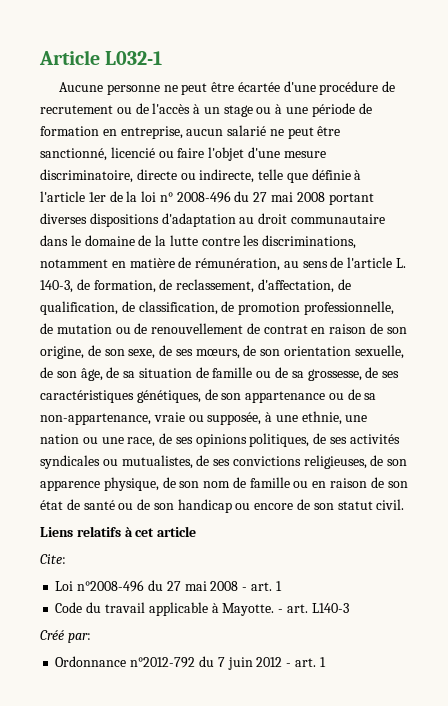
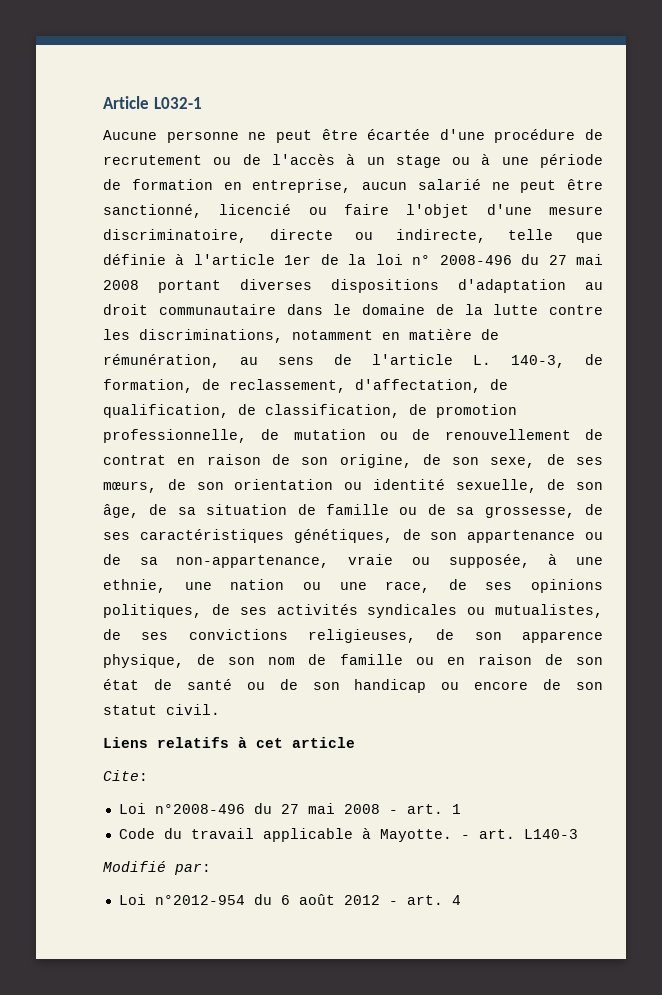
- Aucune personne ne peut être écartée d'une procédure de recrutement ou de l'accès à un stage ou à une période de formation en entreprise, aucun salarié ne peut être sanctionné, licencié ou faire l'objet d'une mesure discriminatoire, directe ou indirecte, telle que définie à l'article 1er de la loi n° 2008-496 du 27 mai 2008 portant diverses dispositions d'adaptation au droit communautaire dans le domaine de la lutte contre les discriminations, notamment en matière de rémunération, au sens de l'article L. 140-3, de formation, de reclassement, d'affectation, de qualification, de classification, de promotion professionnelle, de mutation ou de renouvellement de contrat en raison de son origine, de son sexe, de ses mœurs, de son orientation sexuelle, de son âge, de sa situation de famille ou de sa grossesse, de ses caractéristiques génétiques, de son appartenance ou de sa non-appartenance, vraie ou supposée, à une ethnie, une nation ou une race, de ses opinions politiques, de ses activités syndicales ou mutualistes, de ses convictions religieuses, de son apparence physique, de son nom de famille ou en raison de son état de santé ou de son handicap ou encore de son statut civil.
+ Aucune personne ne peut être écartée d'une procédure de recrutement ou de l'accès à un stage ou à une période de formation en entreprise, aucun salarié ne peut être sanctionné, licencié ou faire l'objet d'une mesure discriminatoire, directe ou indirecte, telle que définie à l'article 1er de la loi n° 2008-496 du 27 mai 2008 portant diverses dispositions d'adaptation au droit communautaire dans le domaine de la lutte contre les discriminations, notamment en matière de rémunération, au sens de l'article L. 140-3, de formation, de reclassement, d'affectation, de qualification, de classification, de promotion professionnelle, de mutation ou de renouvellement de contrat en raison de son origine, de son sexe, de ses mœurs, de son orientation ou identité sexuelle, de son âge, de sa situation de famille ou de sa grossesse, de ses caractéristiques génétiques, de son appartenance ou de sa non-appartenance, vraie ou supposée, à une ethnie, une nation ou une race, de ses opinions politiques, de ses activités syndicales ou mutualistes, de ses convictions religieuses, de son apparence physique, de son nom de famille ou en raison de son état de santé ou de son handicap ou encore de son statut civil.
- Créé par:
+ Modifié par:
- Ordonnance n°2012-792 du 7 juin 2012 - art. 1
+ Loi n°2012-954 du 6 août 2012 - art. 4

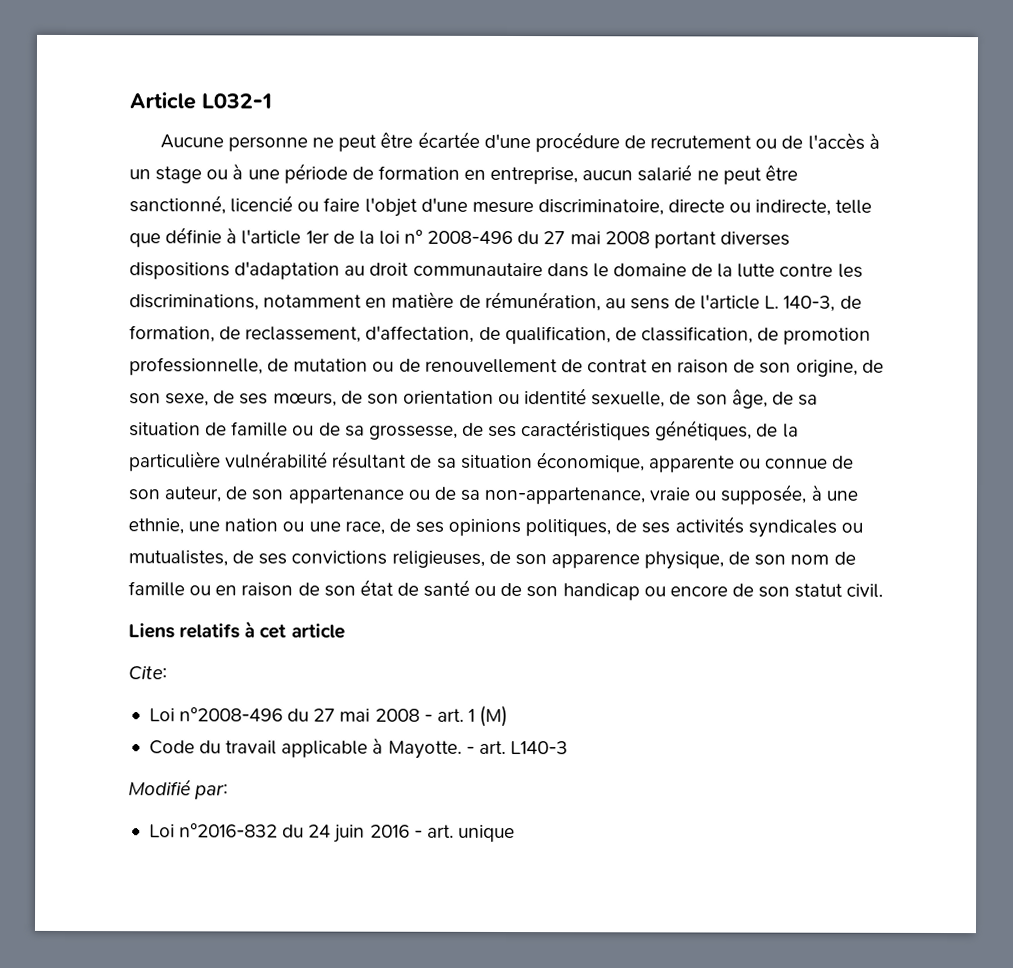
- Aucune personne ne peut être écartée d'une procédure de recrutement ou de l'accès à un stage ou à une période de formation en entreprise, aucun salarié ne peut être sanctionné, licencié ou faire l'objet d'une mesure discriminatoire, directe ou indirecte, telle que définie à l'article 1er de la loi n° 2008-496 du 27 mai 2008 portant diverses dispositions d'adaptation au droit communautaire dans le domaine de la lutte contre les discriminations, notamment en matière de rémunération, au sens de l'article L. 140-3, de formation, de reclassement, d'affectation, de qualification, de classification, de promotion professionnelle, de mutation ou de renouvellement de contrat en raison de son origine, de son sexe, de ses mœurs, de son orientation ou identité sexuelle, de son âge, de sa situation de famille ou de sa grossesse, de ses caractéristiques génétiques, de son appartenance ou de sa non-appartenance, vraie ou supposée, à une ethnie, une nation ou une race, de ses opinions politiques, de ses activités syndicales ou mutualistes, de ses convictions religieuses, de son apparence physique, de son nom de famille ou en raison de son état de santé ou de son handicap ou encore de son statut civil.
+ Aucune personne ne peut être écartée d'une procédure de recrutement ou de l'accès à un stage ou à une période de formation en entreprise, aucun salarié ne peut être sanctionné, licencié ou faire l'objet d'une mesure discriminatoire, directe ou indirecte, telle que définie à l'article 1er de la loi n° 2008-496 du 27 mai 2008 portant diverses dispositions d'adaptation au droit communautaire dans le domaine de la lutte contre les discriminations, notamment en matière de rémunération, au sens de l'article L. 140-3, de formation, de reclassement, d'affectation, de qualification, de classification, de promotion professionnelle, de mutation ou de renouvellement de contrat en raison de son origine, de son sexe, de ses mœurs, de son orientation ou identité sexuelle, de son âge, de sa situation de famille ou de sa grossesse, de ses caractéristiques génétiques, de la particulière vulnérabilité résultant de sa situation économique, apparente ou connue de son auteur, de son appartenance ou de sa non-appartenance, vraie ou supposée, à une ethnie, une nation ou une race, de ses opinions politiques, de ses activités syndicales ou mutualistes, de ses convictions religieuses, de son apparence physique, de son nom de famille ou en raison de son état de santé ou de son handicap ou encore de son statut civil.
- Loi n°2008-496 du 27 mai 2008 - art. 1
+ Loi n°2008-496 du 27 mai 2008 - art. 1 (M)
- Loi n°2012-954 du 6 août 2012 - art. 4
+ Loi n°2016-832 du 24 juin 2016 - art. unique

